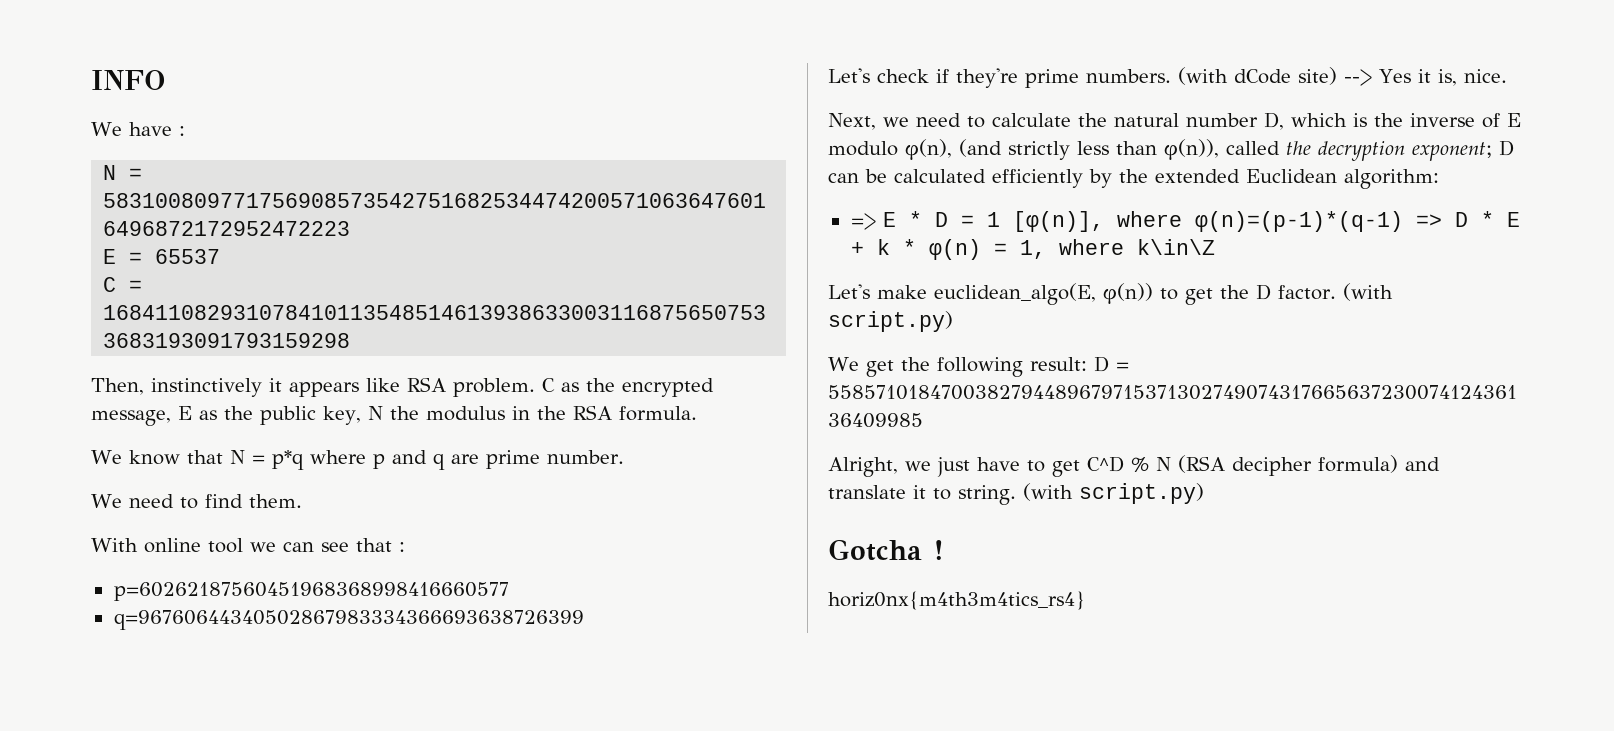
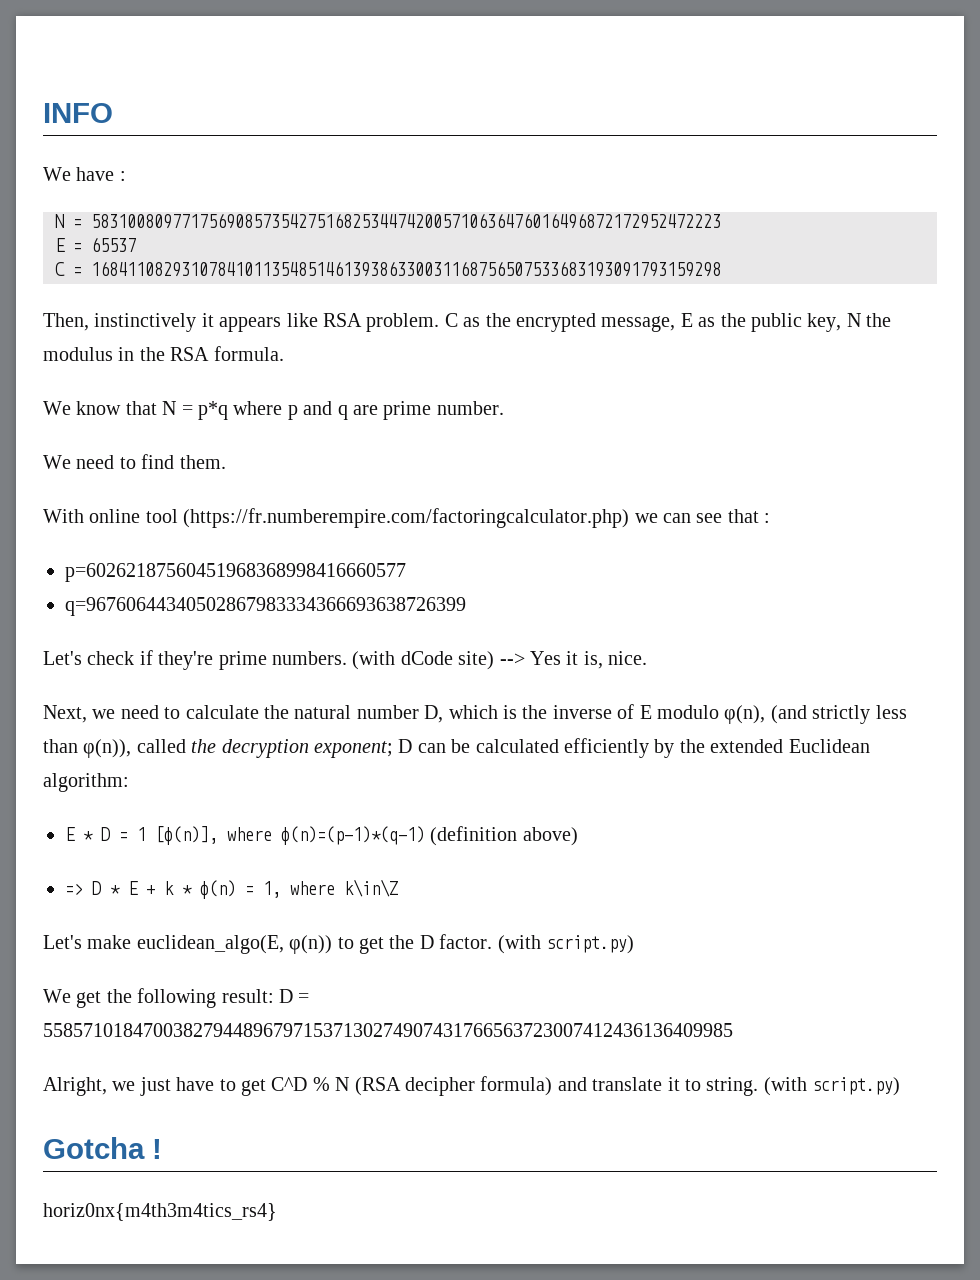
- With online tool we can see that :
+ With online tool (https://fr.numberempire.com/factoringcalculator.php) we can see that :
- => E * D = 1 [φ(n)], where φ(n)=(p-1)*(q-1) => D * E + k * φ(n) = 1, where k\in\Z
+ E * D = 1 [φ(n)], where φ(n)=(p-1)*(q-1) (definition above)
+ => D * E + k * φ(n) = 1, where k\in\Z

